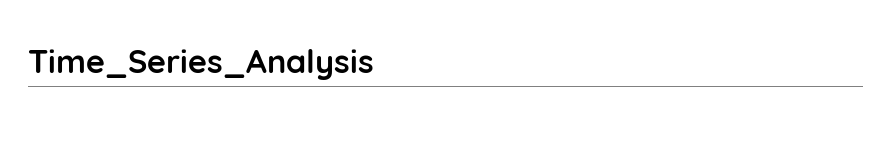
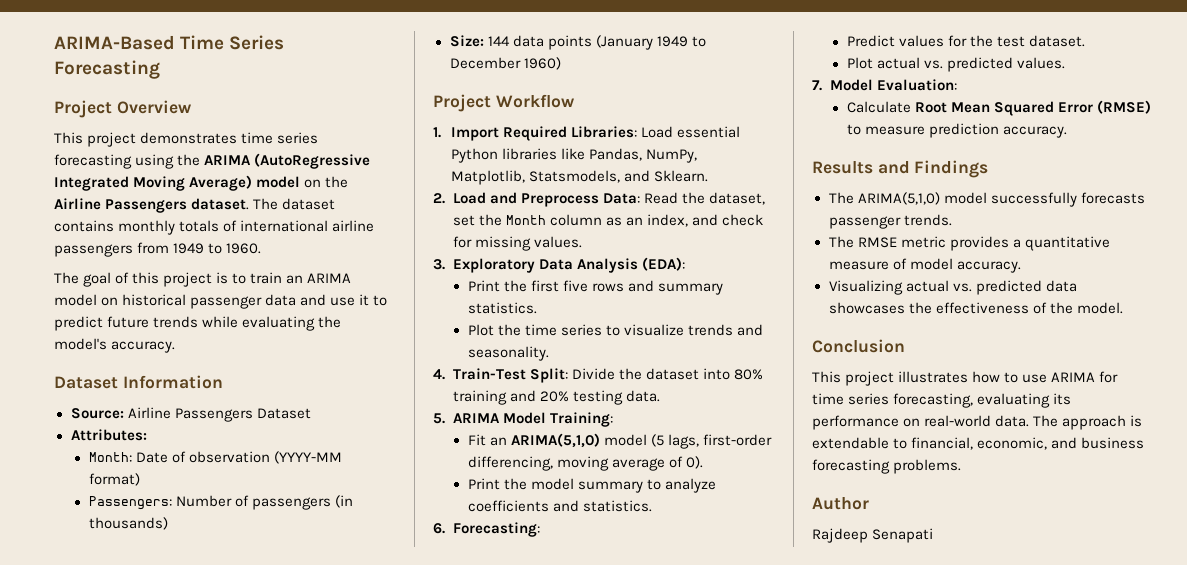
- Time_Series_Analysis
+ ARIMA-Based Time Series Forecasting
+ Project Overview
+ This project demonstrates time series forecasting using the ARIMA (AutoRegressive Integrated Moving Average) model on the Airline Passengers dataset. The dataset contains monthly totals of international airline passengers from 1949 to 1960.
+ The goal of this project is to train an ARIMA model on historical passenger data and use it to predict future trends while evaluating the model's accuracy.
+ Dataset Information
+ Source: Airline Passengers Dataset
+ Attributes:
+ Month: Date of observation (YYYY-MM format)
+ Passengers: Number of passengers (in thousands)
+ Size: 144 data points (January 1949 to December 1960)
+ Project Workflow
+ 1. Import Required Libraries: Load essential Python libraries like Pandas, NumPy, Matplotlib, Statsmodels, and Sklearn.
+ 2. Load and Preprocess Data: Read the dataset, set the Month column as an index, and check for missing values.
+ 3. Exploratory Data Analysis (EDA):
+ Print the first five rows and summary statistics.
+ Plot the time series to visualize trends and seasonality.
+ 4. Train-Test Split: Divide the dataset into 80% training and 20% testing data.
+ 5. ARIMA Model Training:
+ Fit an ARIMA(5,1,0) model (5 lags, first-order differencing, moving average of 0).
+ Print the model summary to analyze coefficients and statistics.
+ 6. Forecasting:
+ Predict values for the test dataset.
+ Plot actual vs. predicted values.
+ 7. Model Evaluation:
+ Calculate Root Mean Squared Error (RMSE) to measure prediction accuracy.
+ Results and Findings
+ The ARIMA(5,1,0) model successfully forecasts passenger trends.
+ The RMSE metric provides a quantitative measure of model accuracy.
+ Visualizing actual vs. predicted data showcases the effectiveness of the model.
+ Conclusion
+ This project illustrates how to use ARIMA for time series forecasting, evaluating its performance on real-world data. The approach is extendable to financial, economic, and business forecasting problems.
+ Author
+ Rajdeep Senapati

